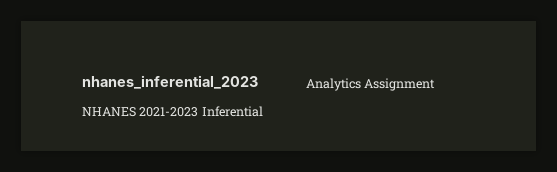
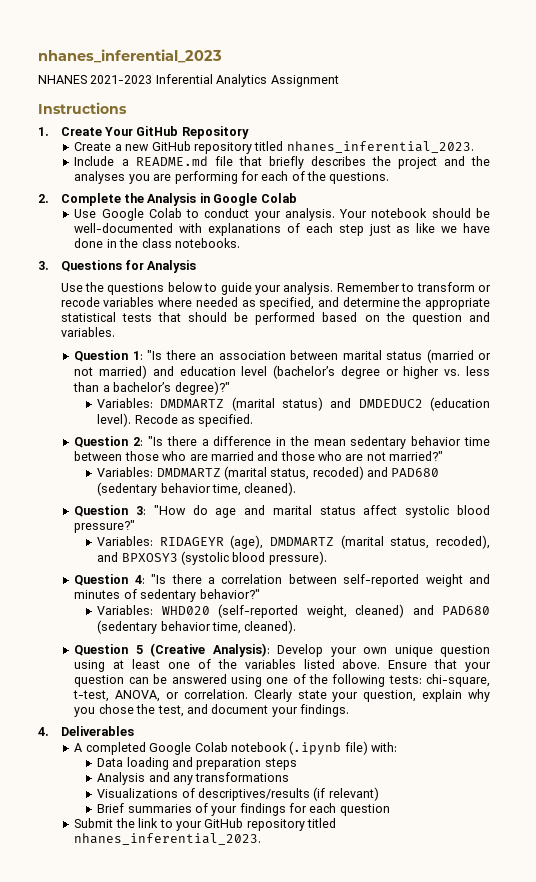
+ Instructions
+ 1. Create Your GitHub Repository
+ Create a new GitHub repository titled nhanes_inferential_2023.
+ Include a README.md file that briefly describes the project and the analyses you are performing for each of the questions.
+ 2. Complete the Analysis in Google Colab
+ Use Google Colab to conduct your analysis. Your notebook should be well-documented with explanations of each step just as like we have done in the class notebooks.
+ 3. Questions for Analysis
+ Use the questions below to guide your analysis. Remember to transform or recode variables where needed as specified, and determine the appropriate statistical tests that should be performed based on the question and variables.
+ Question 1: "Is there an association between marital status (married or not married) and education level (bachelor’s degree or higher vs. less than a bachelor’s degree)?"
+ Variables: DMDMARTZ (marital status) and DMDEDUC2 (education level). Recode as specified.
+ Question 2: "Is there a difference in the mean sedentary behavior time between those who are married and those who are not married?"
+ Variables: DMDMARTZ (marital status, recoded) and PAD680 (sedentary behavior time, cleaned).
+ Question 3: "How do age and marital status affect systolic blood pressure?"
+ Variables: RIDAGEYR (age), DMDMARTZ (marital status, recoded), and BPXOSY3 (systolic blood pressure).
+ Question 4: "Is there a correlation between self-reported weight and minutes of sedentary behavior?"
+ Variables: WHD020 (self-reported weight, cleaned) and PAD680 (sedentary behavior time, cleaned).
+ Question 5 (Creative Analysis): Develop your own unique question using at least one of the variables listed above. Ensure that your question can be answered using one of the following tests: chi-square, t-test, ANOVA, or correlation. Clearly state your question, explain why you chose the test, and document your findings.
+ 4. Deliverables
+ A completed Google Colab notebook (.ipynb file) with:
+ Data loading and preparation steps
+ Analysis and any transformations
+ Visualizations of descriptives/results (if relevant)
+ Brief summaries of your findings for each question
+ Submit the link to your GitHub repository titled nhanes_inferential_2023.

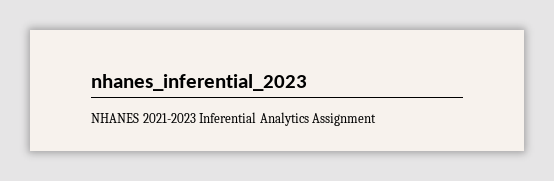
- Instructions
- 1. Create Your GitHub Repository
- Create a new GitHub repository titled nhanes_inferential_2023.
- Include a README.md file that briefly describes the project and the analyses you are performing for each of the questions.
- 2. Complete the Analysis in Google Colab
- Use Google Colab to conduct your analysis. Your notebook should be well-documented with explanations of each step just as like we have done in the class notebooks.
- 3. Questions for Analysis
- Use the questions below to guide your analysis. Remember to transform or recode variables where needed as specified, and determine the appropriate statistical tests that should be performed based on the question and variables.
- Question 1: "Is there an association between marital status (married or not married) and education level (bachelor’s degree or higher vs. less than a bachelor’s degree)?"
- Variables: DMDMARTZ (marital status) and DMDEDUC2 (education level). Recode as specified.
- Question 2: "Is there a difference in the mean sedentary behavior time between those who are married and those who are not married?"
- Variables: DMDMARTZ (marital status, recoded) and PAD680 (sedentary behavior time, cleaned).
- Question 3: "How do age and marital status affect systolic blood pressure?"
- Variables: RIDAGEYR (age), DMDMARTZ (marital status, recoded), and BPXOSY3 (systolic blood pressure).
- Question 4: "Is there a correlation between self-reported weight and minutes of sedentary behavior?"
- Variables: WHD020 (self-reported weight, cleaned) and PAD680 (sedentary behavior time, cleaned).
- Question 5 (Creative Analysis): Develop your own unique question using at least one of the variables listed above. Ensure that your question can be answered using one of the following tests: chi-square, t-test, ANOVA, or correlation. Clearly state your question, explain why you chose the test, and document your findings.
- 4. Deliverables
- A completed Google Colab notebook (.ipynb file) with:
- Data loading and preparation steps
- Analysis and any transformations
- Visualizations of descriptives/results (if relevant)
- Brief summaries of your findings for each question
- Submit the link to your GitHub repository titled nhanes_inferential_2023.

